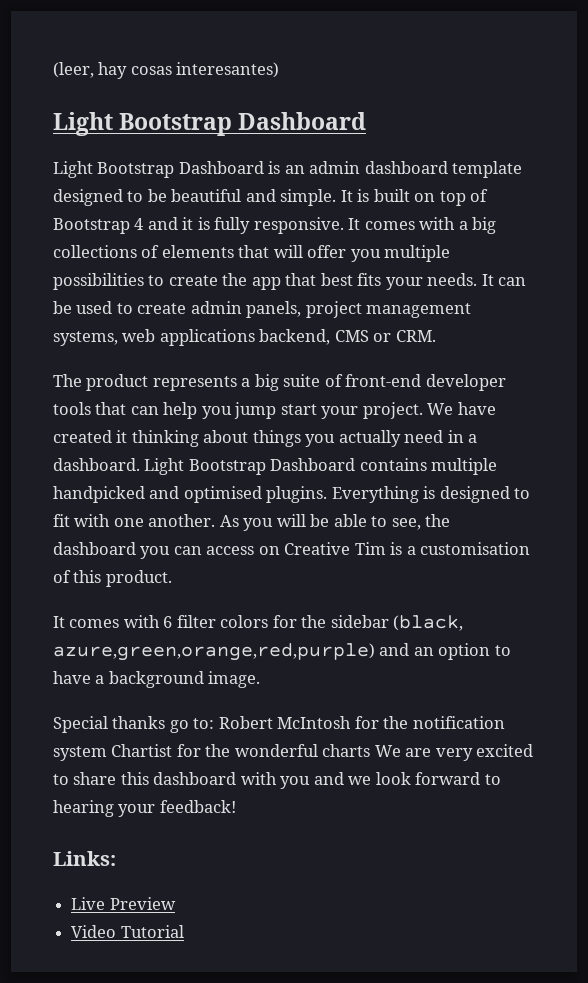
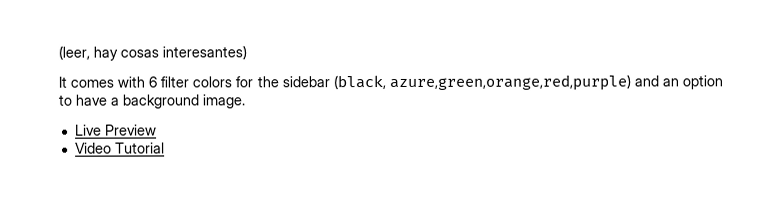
  (leer, hay cosas interesantes)
- Light Bootstrap Dashboard
- Light Bootstrap Dashboard is an admin dashboard template designed to be beautiful and simple. It is built on top of Bootstrap 4 and it is fully responsive. It comes with a big collections of elements that will offer you multiple possibilities to create the app that best fits your needs. It can be used to create admin panels, project management systems, web applications backend, CMS or CRM.
- The product represents a big suite of front-end developer tools that can help you jump start your project. We have created it thinking about things you actually need in a dashboard. Light Bootstrap Dashboard contains multiple handpicked and optimised plugins. Everything is designed to fit with one another. As you will be able to see, the dashboard you can access on Creative Tim is a customisation of this product.
- Special thanks go to: Robert McIntosh for the notification system Chartist for the wonderful charts We are very excited to share this dashboard with you and we look forward to hearing your feedback!
- Links:

